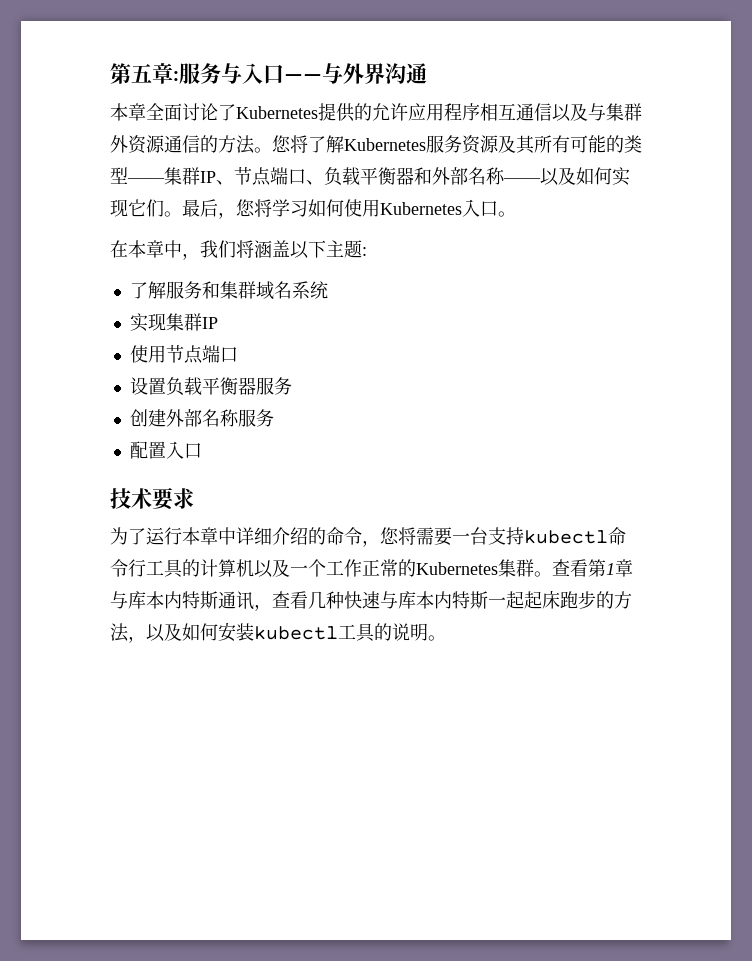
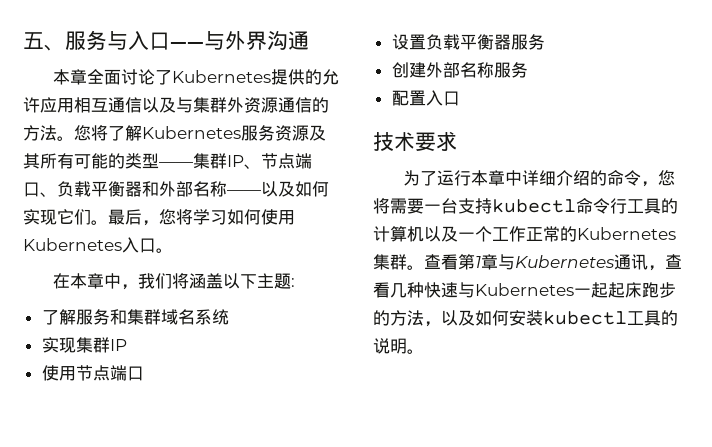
- 第五章:服务与入口——与外界沟通
+ 五、服务与入口——与外界沟通
- 本章全面讨论了Kubernetes提供的允许应用程序相互通信以及与集群外资源通信的方法。
+ 本章全面讨论了Kubernetes提供的允许应用相互通信以及与集群外资源通信的方法。
- 查看第1章与库本内特斯通讯，查看几种快速与库本内特斯一起起床跑步的方法，以及如何安装kubectl工具的说明。
+ 查看第1章与Kubernetes通讯，查看几种快速与Kubernetes一起起床跑步的方法，以及如何安装kubectl工具的说明。

